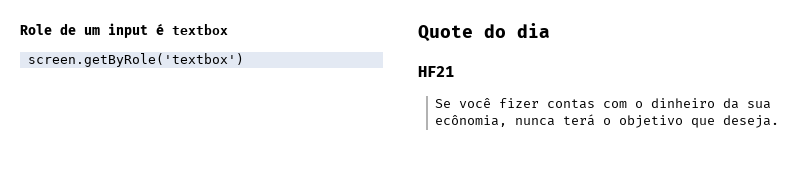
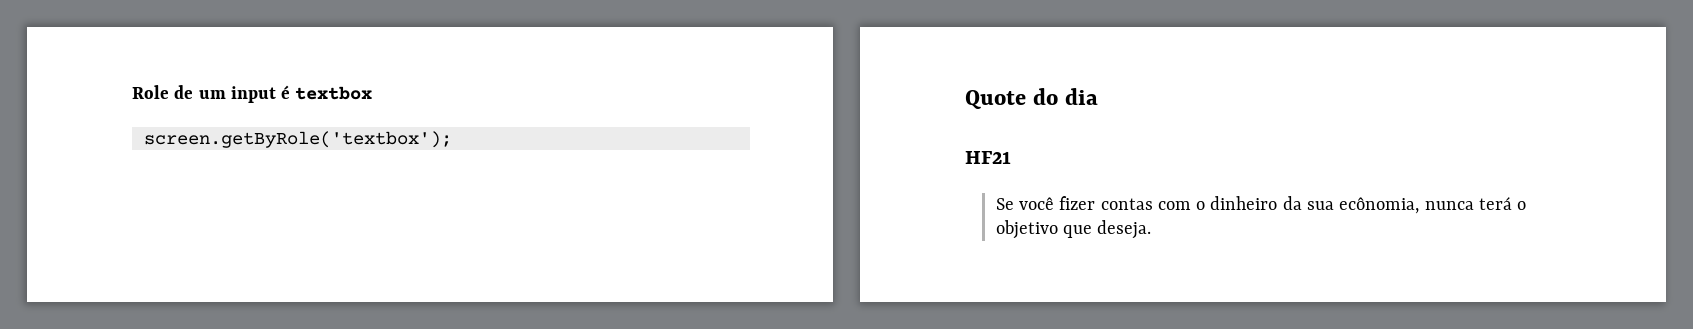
- screen.getByRole('textbox')
+ screen.getByRole('textbox');

